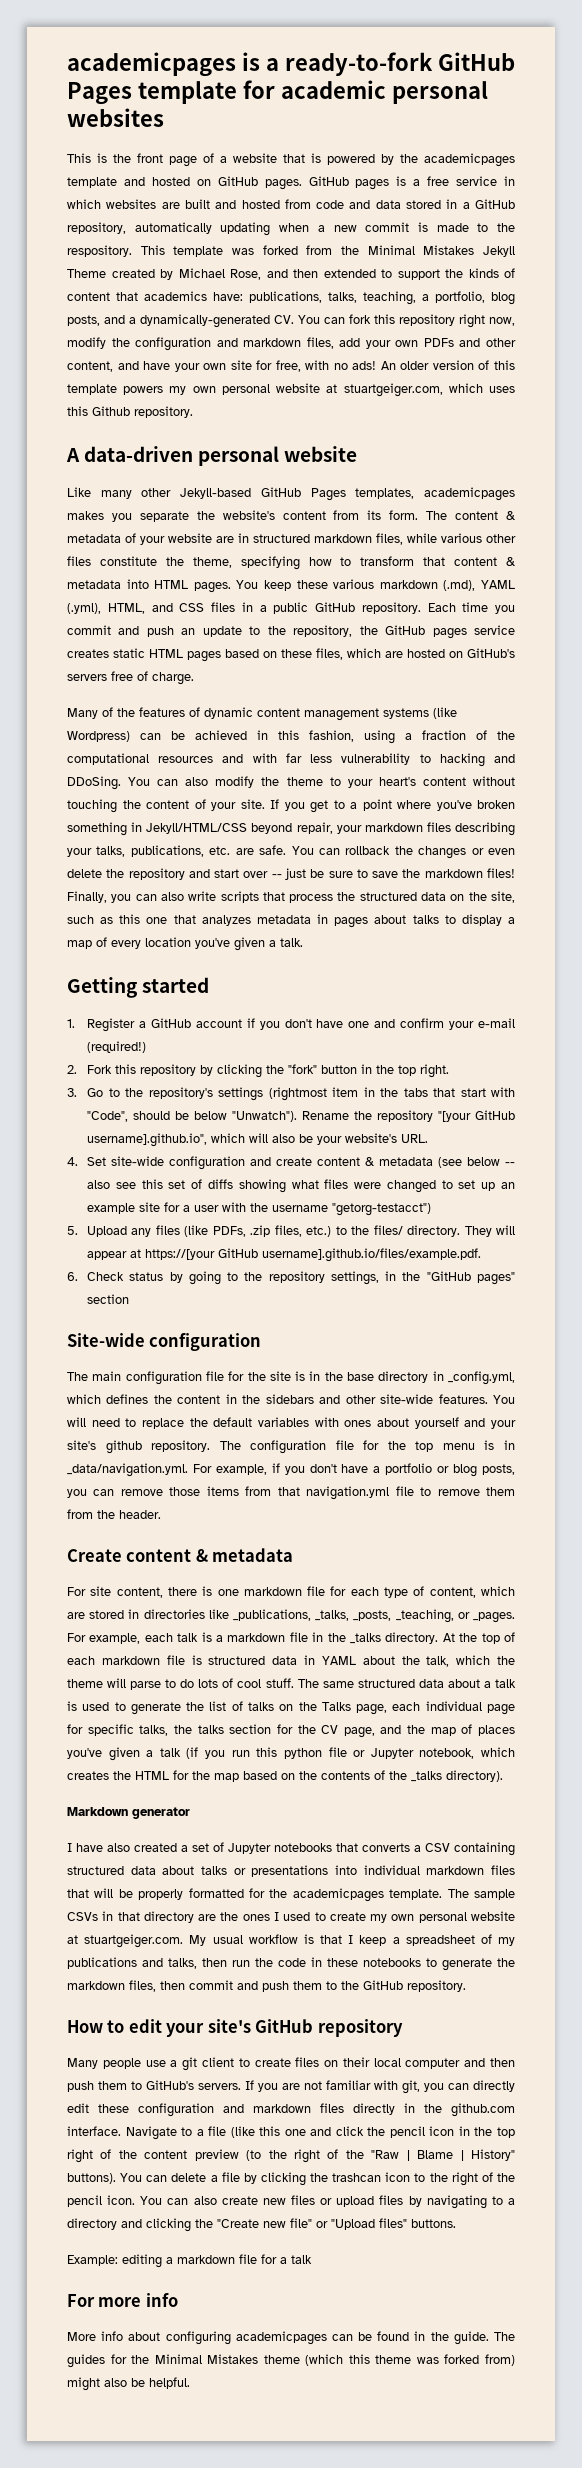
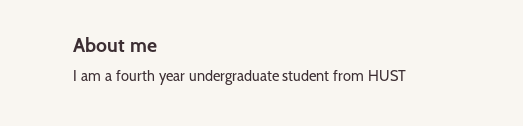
- academicpages is a ready-to-fork GitHub Pages template for academic personal websites
- This is the front page of a website that is powered by the academicpages template and hosted on GitHub pages. GitHub pages is a free service in which websites are built and hosted from code and data stored in a GitHub repository, automatically updating when a new commit is made to the respository. This template was forked from the Minimal Mistakes Jekyll Theme created by Michael Rose, and then extended to support the kinds of content that academics have: publications, talks, teaching, a portfolio, blog posts, and a dynamically-generated CV. You can fork this repository right now, modify the configuration and markdown files, add your own PDFs and other content, and have your own site for free, with no ads! An older version of this template powers my own personal website at stuartgeiger.com, which uses this Github repository.
- A data-driven personal website
- Like many other Jekyll-based GitHub Pages templates, academicpages makes you separate the website's content from its form. The content & metadata of your website are in structured markdown files, while various other files constitute the theme, specifying how to transform that content & metadata into HTML pages. You keep these various markdown (.md), YAML (.yml), HTML, and CSS files in a public GitHub repository. Each time you commit and push an update to the repository, the GitHub pages service creates static HTML pages based on these files, which are hosted on GitHub's servers free of charge.
- Many of the features of dynamic content management systems (like Wordpress) can be achieved in this fashion, using a fraction of the computational resources and with far less vulnerability to hacking and DDoSing. You can also modify the theme to your heart's content without touching the content of your site. If you get to a point where you've broken something in Jekyll/HTML/CSS beyond repair, your markdown files describing your talks, publications, etc. are safe. You can rollback the changes or even delete the repository and start over -- just be sure to save the markdown files! Finally, you can also write scripts that process the structured data on the site, such as this one that analyzes metadata in pages about talks to display a map of every location you've given a talk.
- Getting started
- 1. Register a GitHub account if you don't have one and confirm your e-mail (required!)
- 2. Fork this repository by clicking the "fork" button in the top right.
- 3. Go to the repository's settings (rightmost item in the tabs that start with "Code", should be below "Unwatch"). Rename the repository "[your GitHub username].github.io", which will also be your website's URL.
- 4. Set site-wide configuration and create content & metadata (see below -- also see this set of diffs showing what files were changed to set up an example site for a user with the username "getorg-testacct")
- 5. Upload any files (like PDFs, .zip files, etc.) to the files/ directory. They will appear at https://[your GitHub username].github.io/files/example.pdf.
- 6. Check status by going to the repository settings, in the "GitHub pages" section
- Site-wide configuration
- The main configuration file for the site is in the base directory in _config.yml, which defines the content in the sidebars and other site-wide features. You will need to replace the default variables with ones about yourself and your site's github repository. The configuration file for the top menu is in _data/navigation.yml. For example, if you don't have a portfolio or blog posts, you can remove those items from that navigation.yml file to remove them from the header.
- Create content & metadata
- For site content, there is one markdown file for each type of content, which are stored in directories like _publications, _talks, _posts, _teaching, or _pages. For example, each talk is a markdown file in the _talks directory. At the top of each markdown file is structured data in YAML about the talk, which the theme will parse to do lots of cool stuff. The same structured data about a talk is used to generate the list of talks on the Talks page, each individual page for specific talks, the talks section for the CV page, and the map of places you've given a talk (if you run this python file or Jupyter notebook, which creates the HTML for the map based on the contents of the _talks directory).
- Markdown generator
- I have also created a set of Jupyter notebooks that converts a CSV containing structured data about talks or presentations into individual markdown files that will be properly formatted for the academicpages template. The sample CSVs in that directory are the ones I used to create my own personal website at stuartgeiger.com. My usual workflow is that I keep a spreadsheet of my publications and talks, then run the code in these notebooks to generate the markdown files, then commit and push them to the GitHub repository.
- How to edit your site's GitHub repository
- Many people use a git client to create files on their local computer and then push them to GitHub's servers. If you are not familiar with git, you can directly edit these configuration and markdown files directly in the github.com interface. Navigate to a file (like this one and click the pencil icon in the top right of the content preview (to the right of the "Raw | Blame | History" buttons). You can delete a file by clicking the trashcan icon to the right of the pencil icon. You can also create new files or upload files by navigating to a directory and clicking the "Create new file" or "Upload files" buttons.
- Example: editing a markdown file for a talk
- For more info
- More info about configuring academicpages can be found in the guide. The guides for the Minimal Mistakes theme (which this theme was forked from) might also be helpful.
+ About me
+ I am a fourth year undergraduate student from HUST

